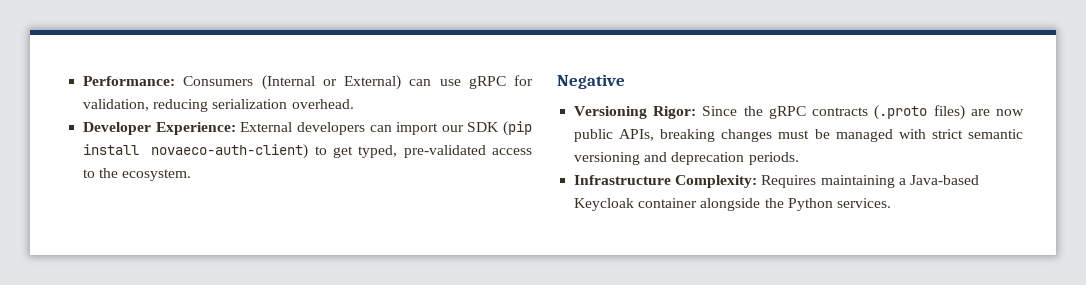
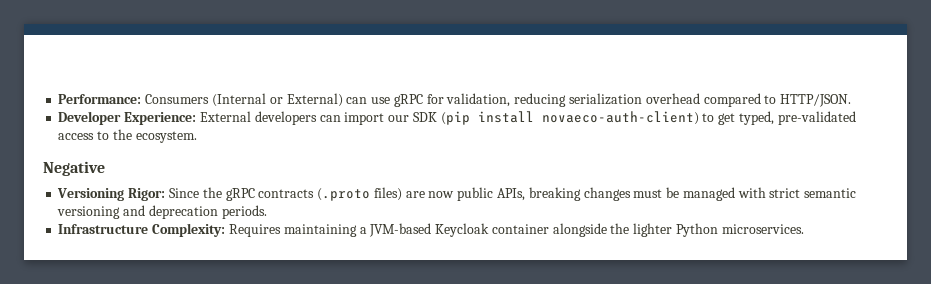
- Performance: Consumers (Internal or External) can use gRPC for validation, reducing serialization overhead.
+ Performance: Consumers (Internal or External) can use gRPC for validation, reducing serialization overhead compared to HTTP/JSON.
- Infrastructure Complexity: Requires maintaining a Java-based Keycloak container alongside the Python services.
+ Infrastructure Complexity: Requires maintaining a JVM-based Keycloak container alongside the lighter Python microservices.

